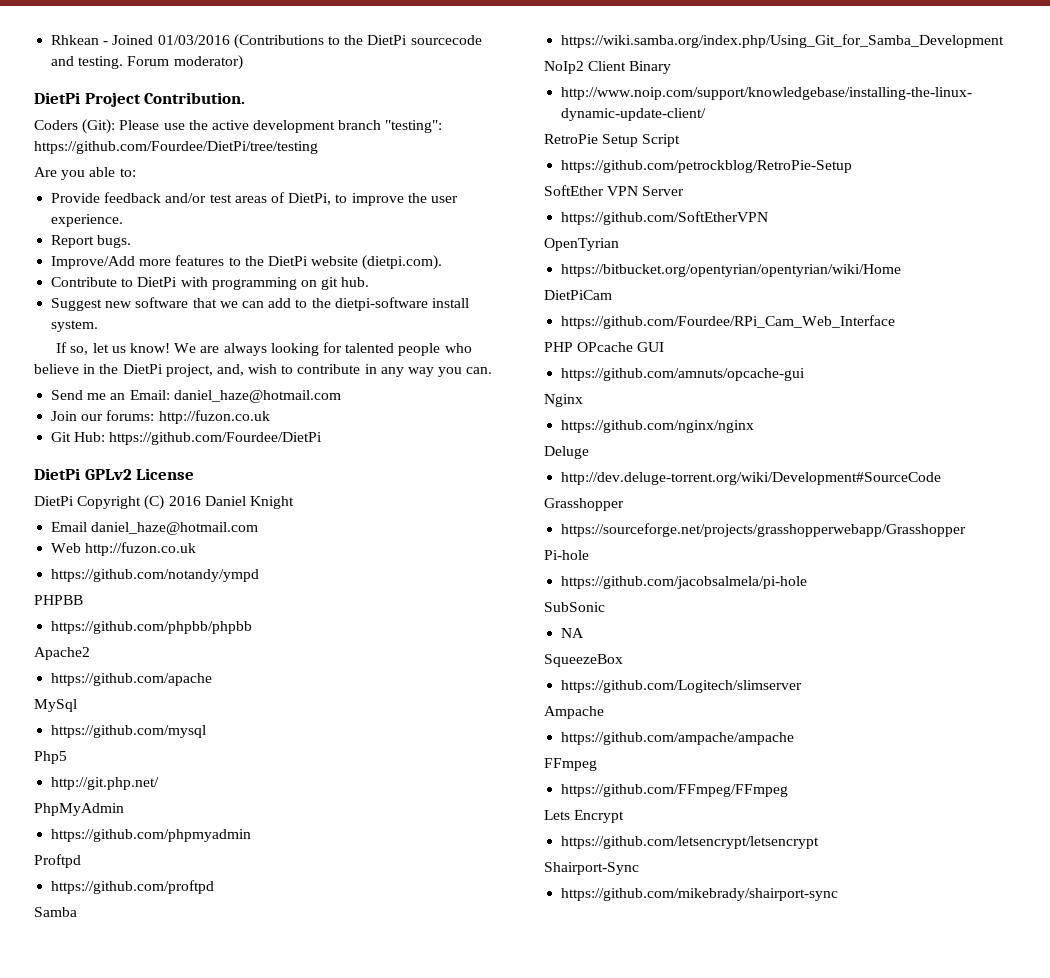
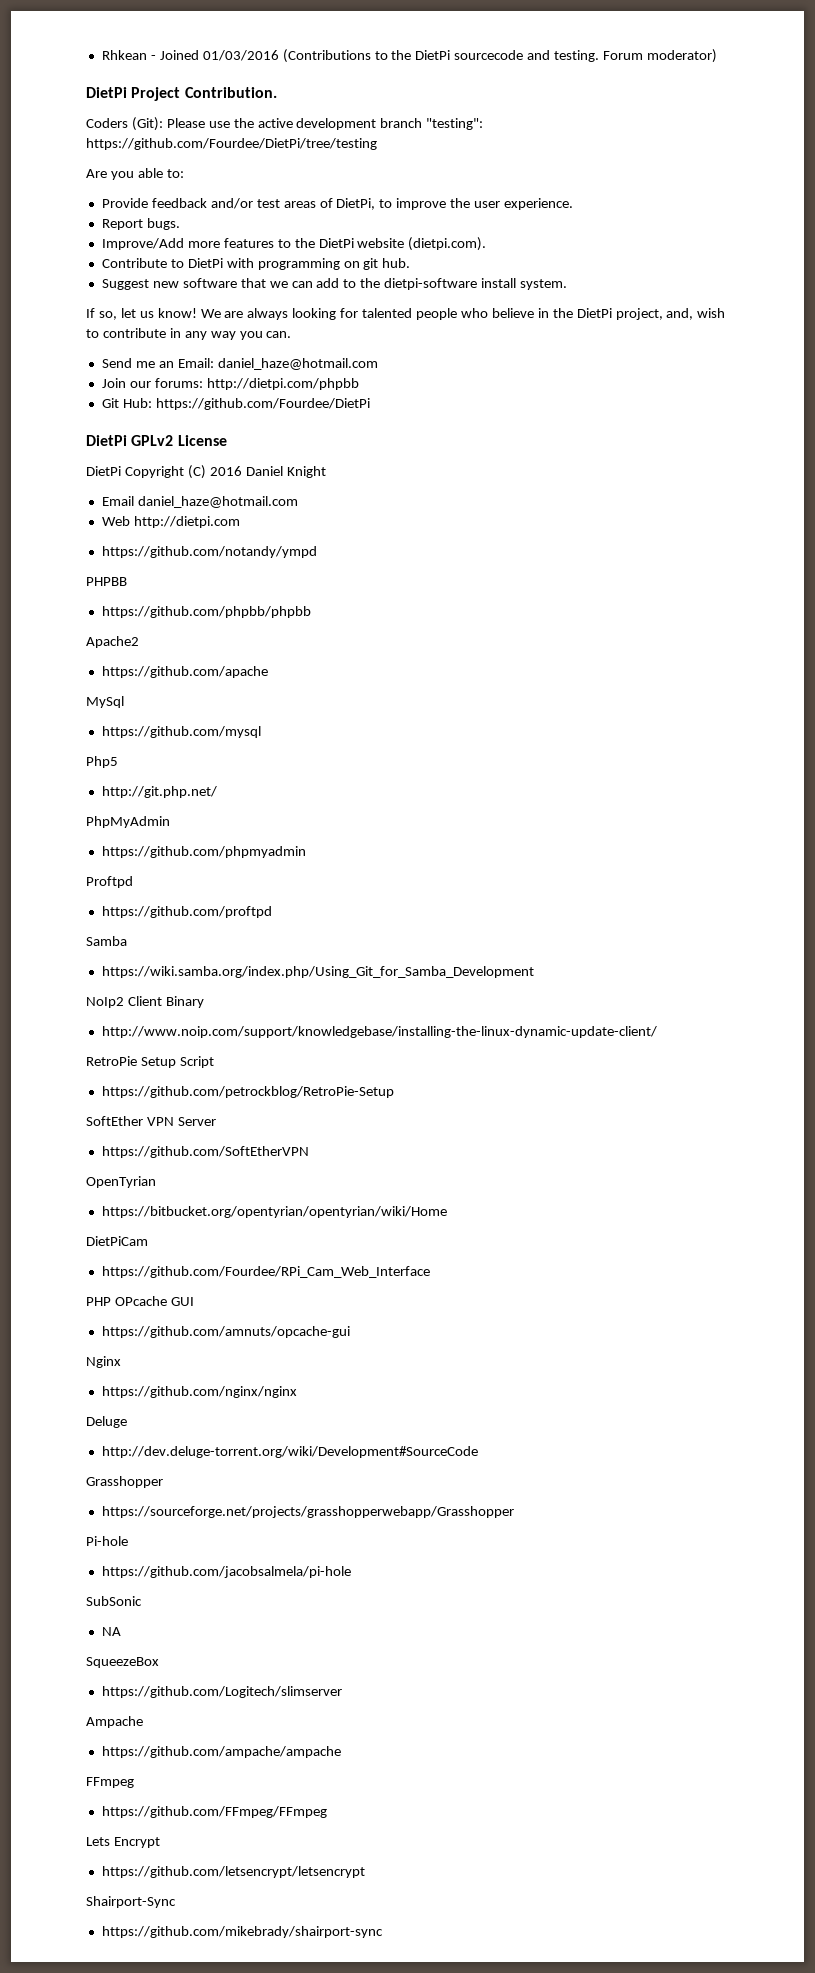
- Join our forums: http://fuzon.co.uk
+ Join our forums: http://dietpi.com/phpbb
- Web http://fuzon.co.uk
+ Web http://dietpi.com

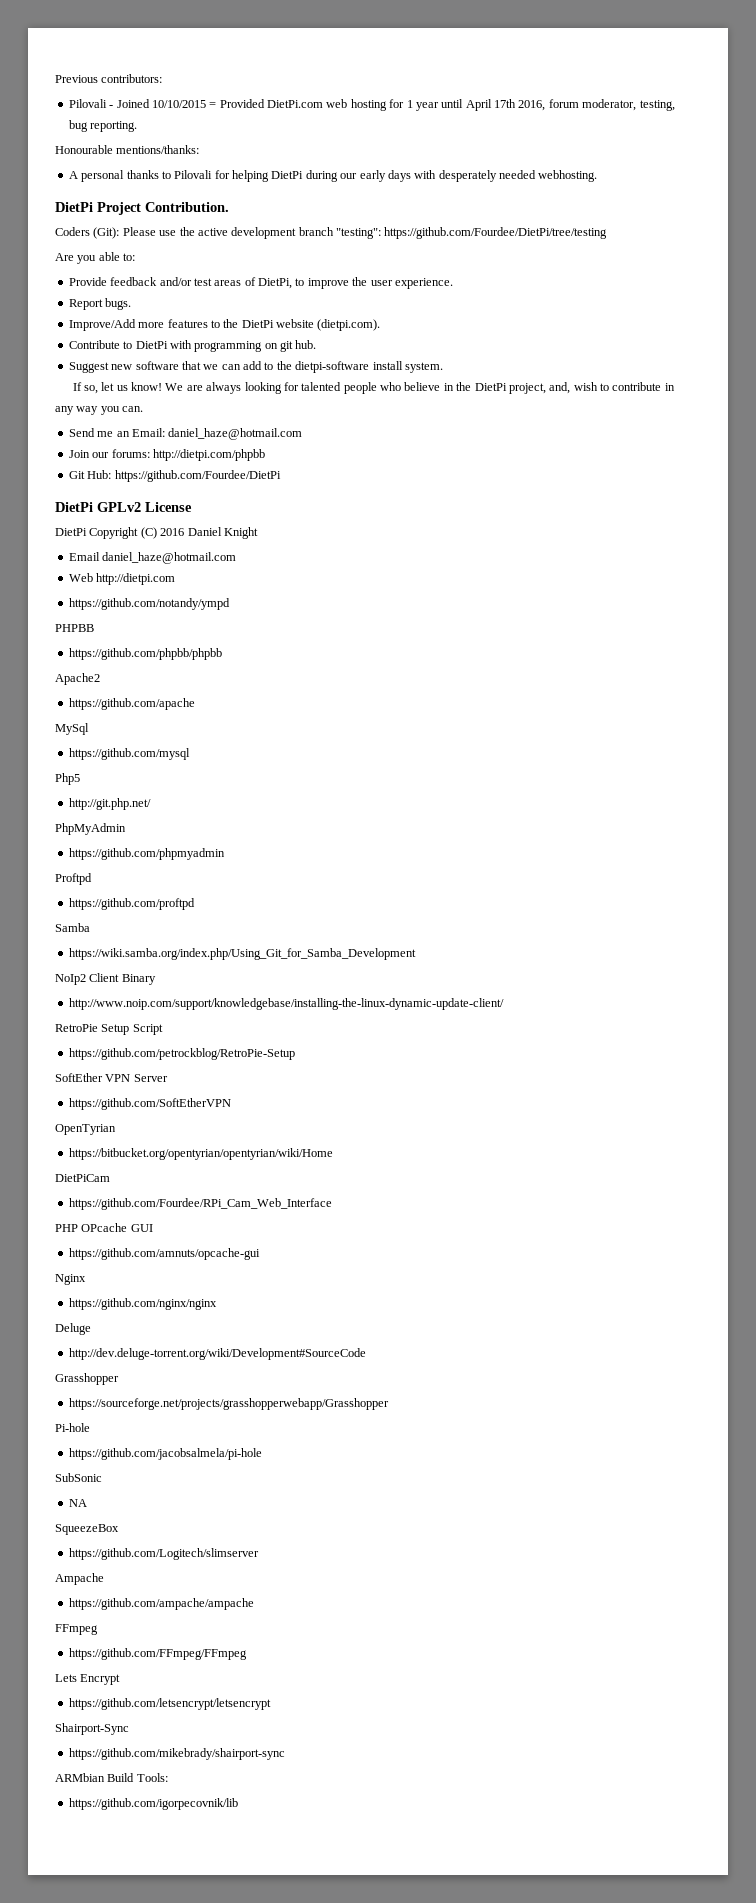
- Rhkean - Joined 01/03/2016 (Contributions to the DietPi sourcecode and testing. Forum moderator)
+ Previous contributors:
+ Pilovali - Joined 10/10/2015 = Provided DietPi.com web hosting for 1 year until April 17th 2016, forum moderator, testing, bug reporting.
+ Honourable mentions/thanks:
+ A personal thanks to Pilovali for helping DietPi during our early days with desperately needed webhosting.
+ ARMbian Build Tools:
+ https://github.com/igorpecovnik/lib

